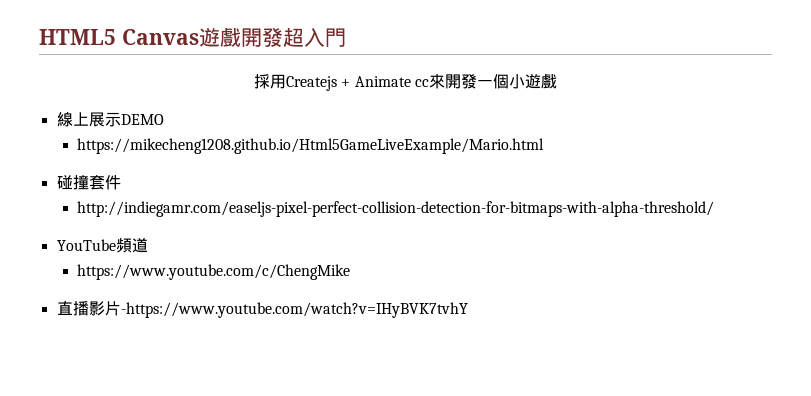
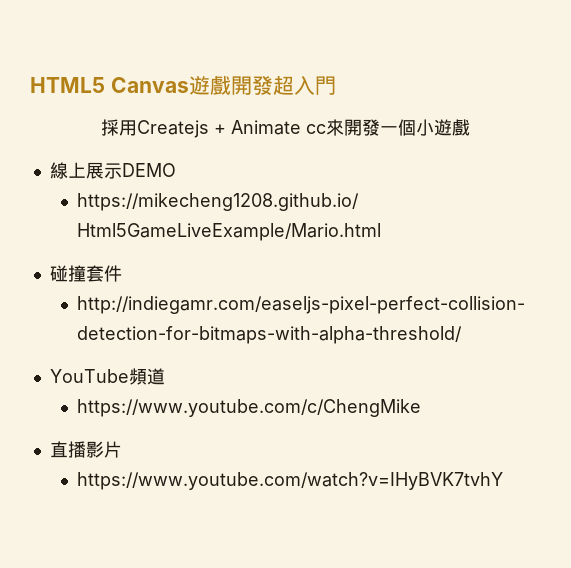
- 直播影片-https://www.youtube.com/watch?v=IHyBVK7tvhY
+ 直播影片
+ https://www.youtube.com/watch?v=IHyBVK7tvhY

